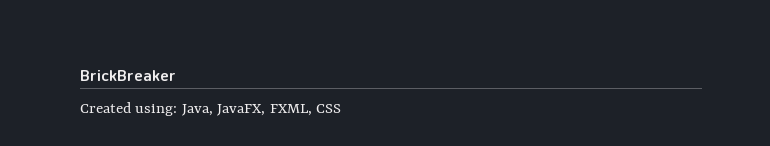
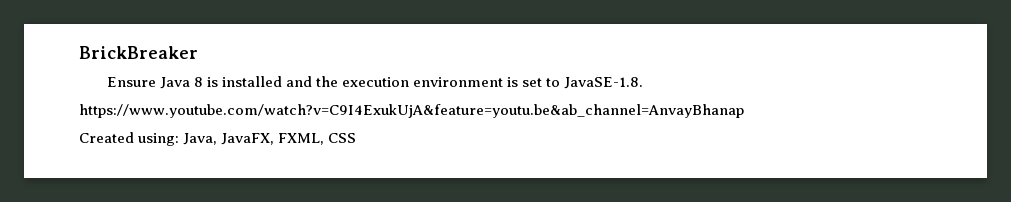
+ Ensure Java 8 is installed and the execution environment is set to JavaSE-1.8.
+ https://www.youtube.com/watch?v=C9I4ExukUjA&feature=youtu.be&ab_channel=AnvayBhanap

